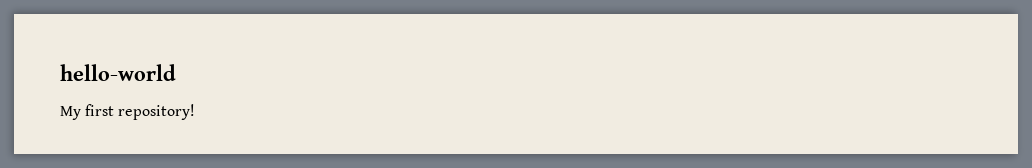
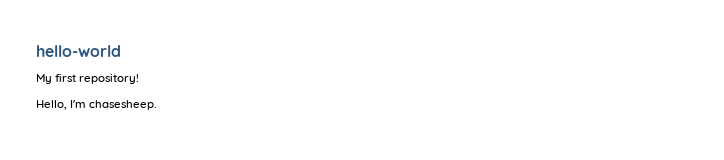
+ Hello, I'm chasesheep.

